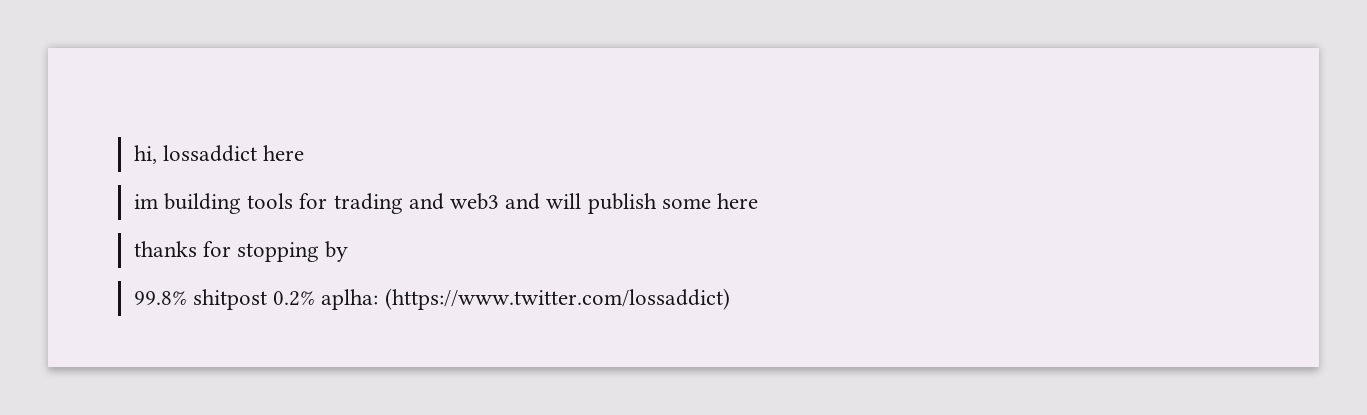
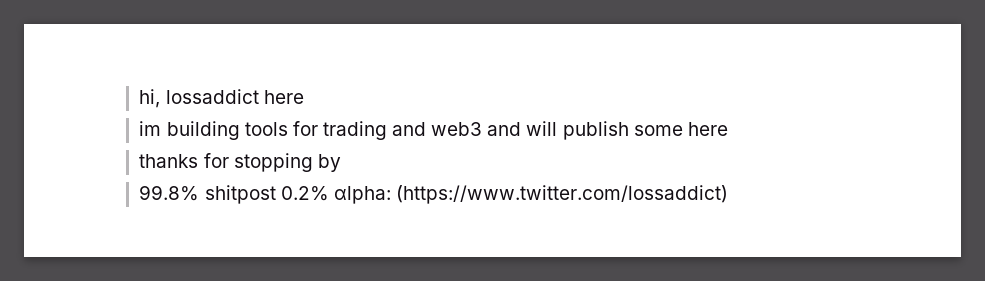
- 99.8% shitpost 0.2% aplha: (https://www.twitter.com/lossaddict)
+ 99.8% shitpost 0.2% αlpha: (https://www.twitter.com/lossaddict)

